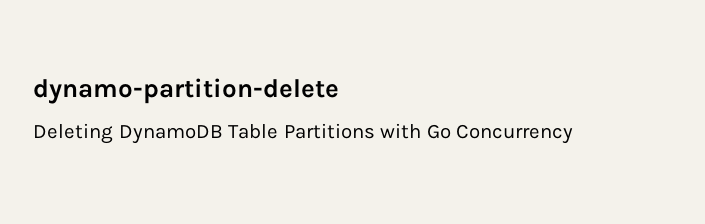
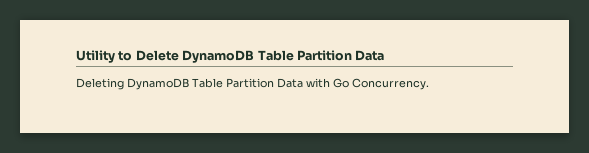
- dynamo-partition-delete
+ Utility to Delete DynamoDB Table Partition Data
- Deleting DynamoDB Table Partitions with Go Concurrency
+ Deleting DynamoDB Table Partition Data with Go Concurrency.

